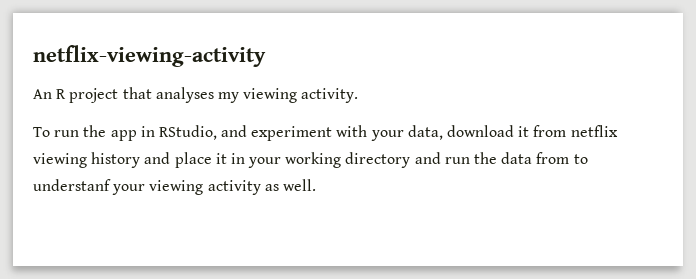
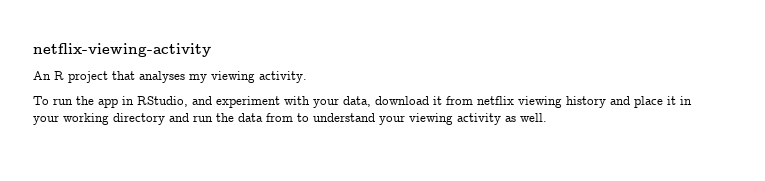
- To run the app in RStudio, and experiment with your data, download it from netflix viewing history and place it in your working directory and run the data from to understanf your viewing activity as well.
+ To run the app in RStudio, and experiment with your data, download it from netflix viewing history and place it in your working directory and run the data from to understand your viewing activity as well.

